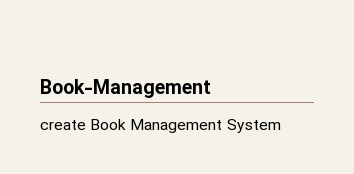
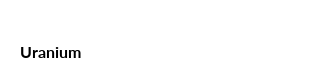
- Book-Management
- create Book Management System
+ Uranium

